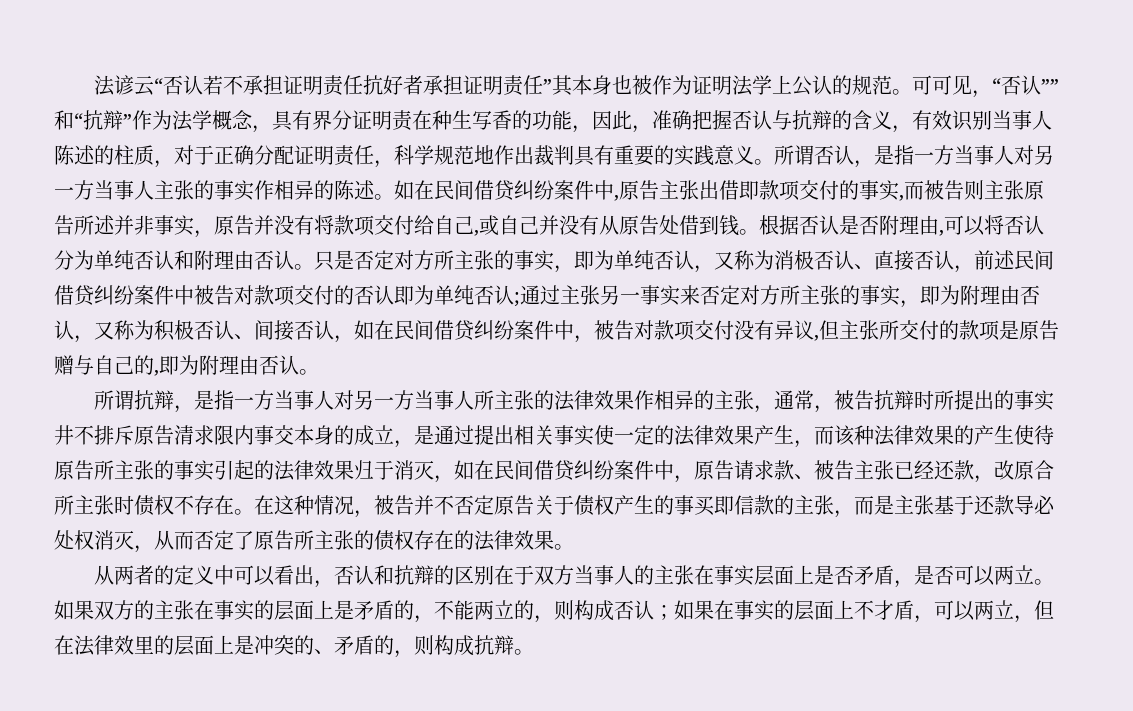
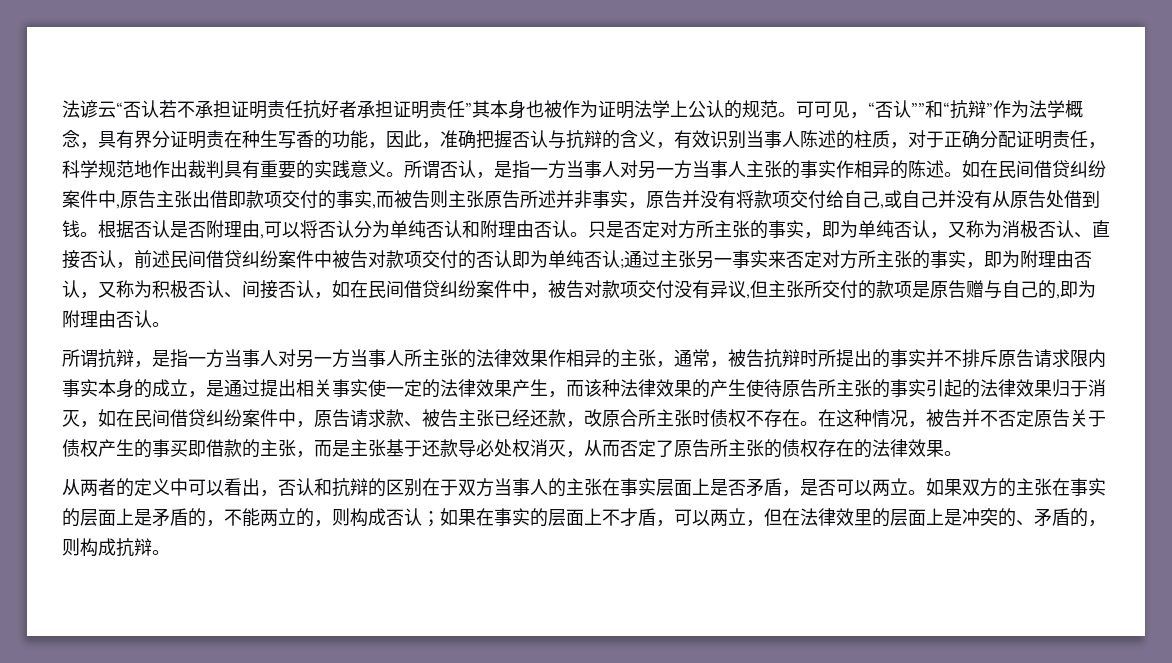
- 所谓抗辩，是指一方当事人对另一方当事人所主张的法律效果作相异的主张，通常，被告抗辩时所提出的事实井不排斥原告清求限内事交本身的成立，是通过提出相关事实使一定的法律效果产生，而该种法律效果的产生使待原告所主张的事实引起的法律效果归于消灭，如在民间借贷纠纷案件中，原告请求款、被告主张已经还款，改原合所主张时债权不存在。
+ 所谓抗辩，是指一方当事人对另一方当事人所主张的法律效果作相异的主张，通常，被告抗辩时所提出的事实并不排斥原告请求限内事实本身的成立，是通过提出相关事实使一定的法律效果产生，而该种法律效果的产生使待原告所主张的事实引起的法律效果归于消灭，如在民间借贷纠纷案件中，原告请求款、被告主张已经还款，改原合所主张时债权不存在。
- 在这种情况，被告并不否定原告关于债权产生的事买即信款的主张，而是主张基于还款导必处权消灭，从而否定了原告所主张的债权存在的法律效果。
+ 在这种情况，被告并不否定原告关于债权产生的事买即借款的主张，而是主张基于还款导必处权消灭，从而否定了原告所主张的债权存在的法律效果。

